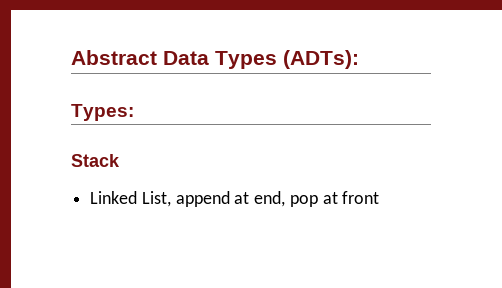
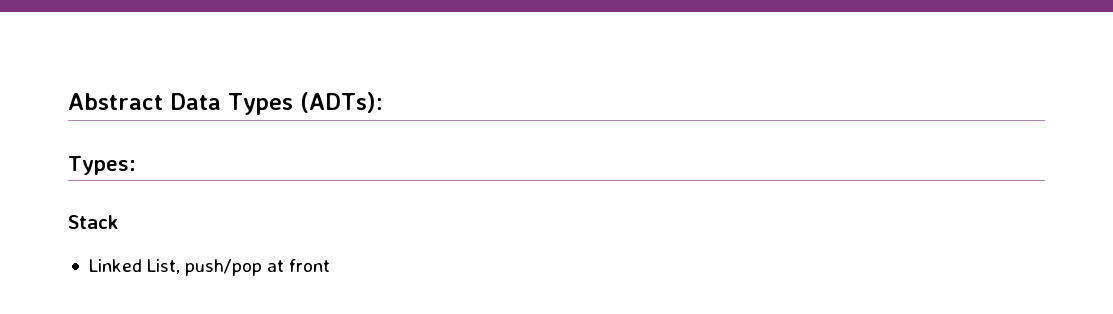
- Linked List, append at end, pop at front
+ Linked List, push/pop at front

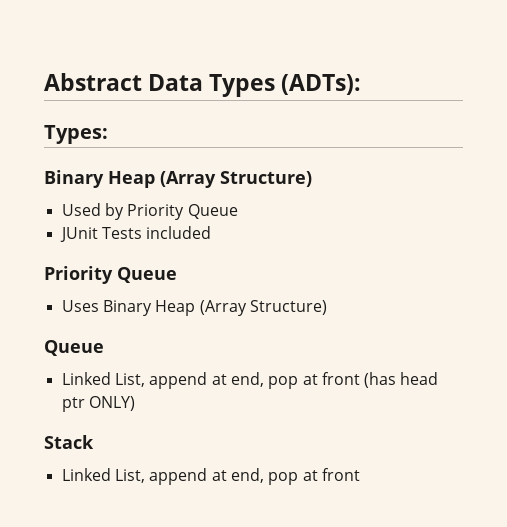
  Types:
+ Binary Heap (Array Structure)
+ Used by Priority Queue
+ JUnit Tests included
+ Priority Queue
+ Uses Binary Heap (Array Structure)
+ Queue
+ Linked List, append at end, pop at front (has head ptr ONLY)
  Stack
- Linked List, push/pop at front
+ Linked List, append at end, pop at front

